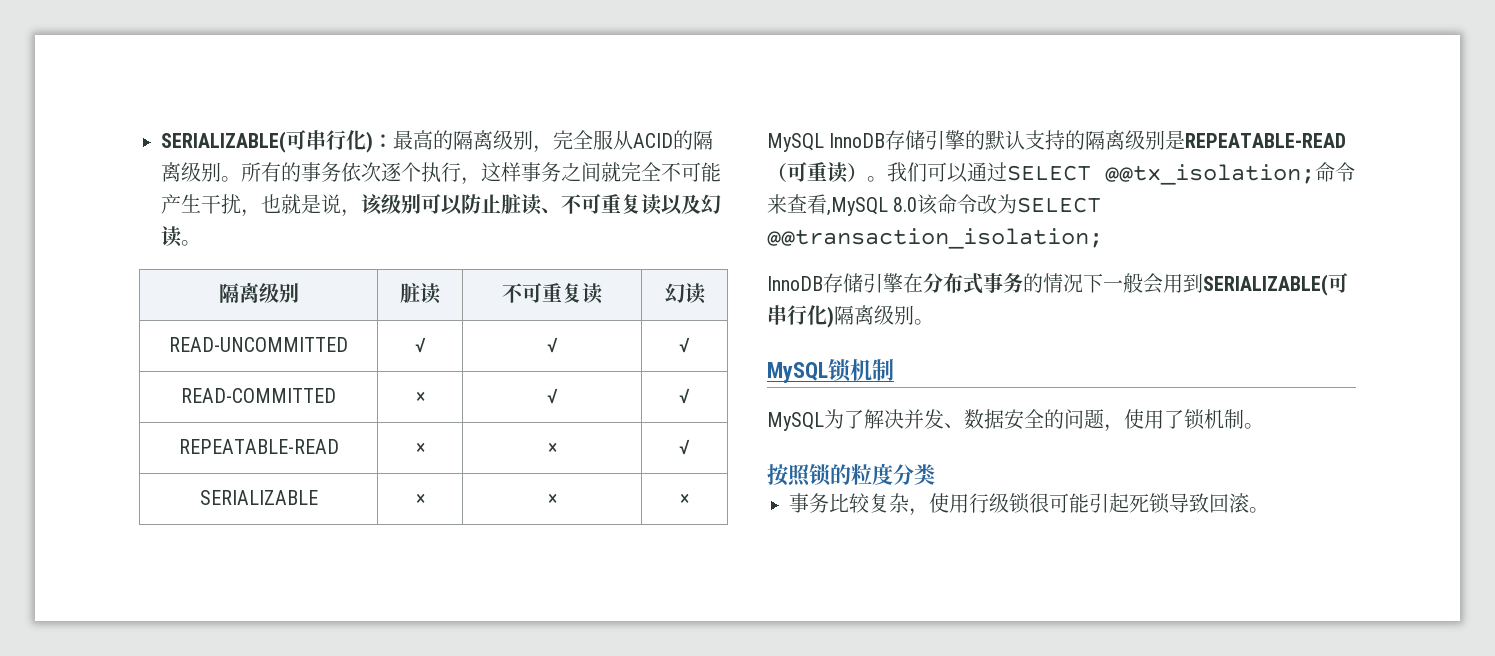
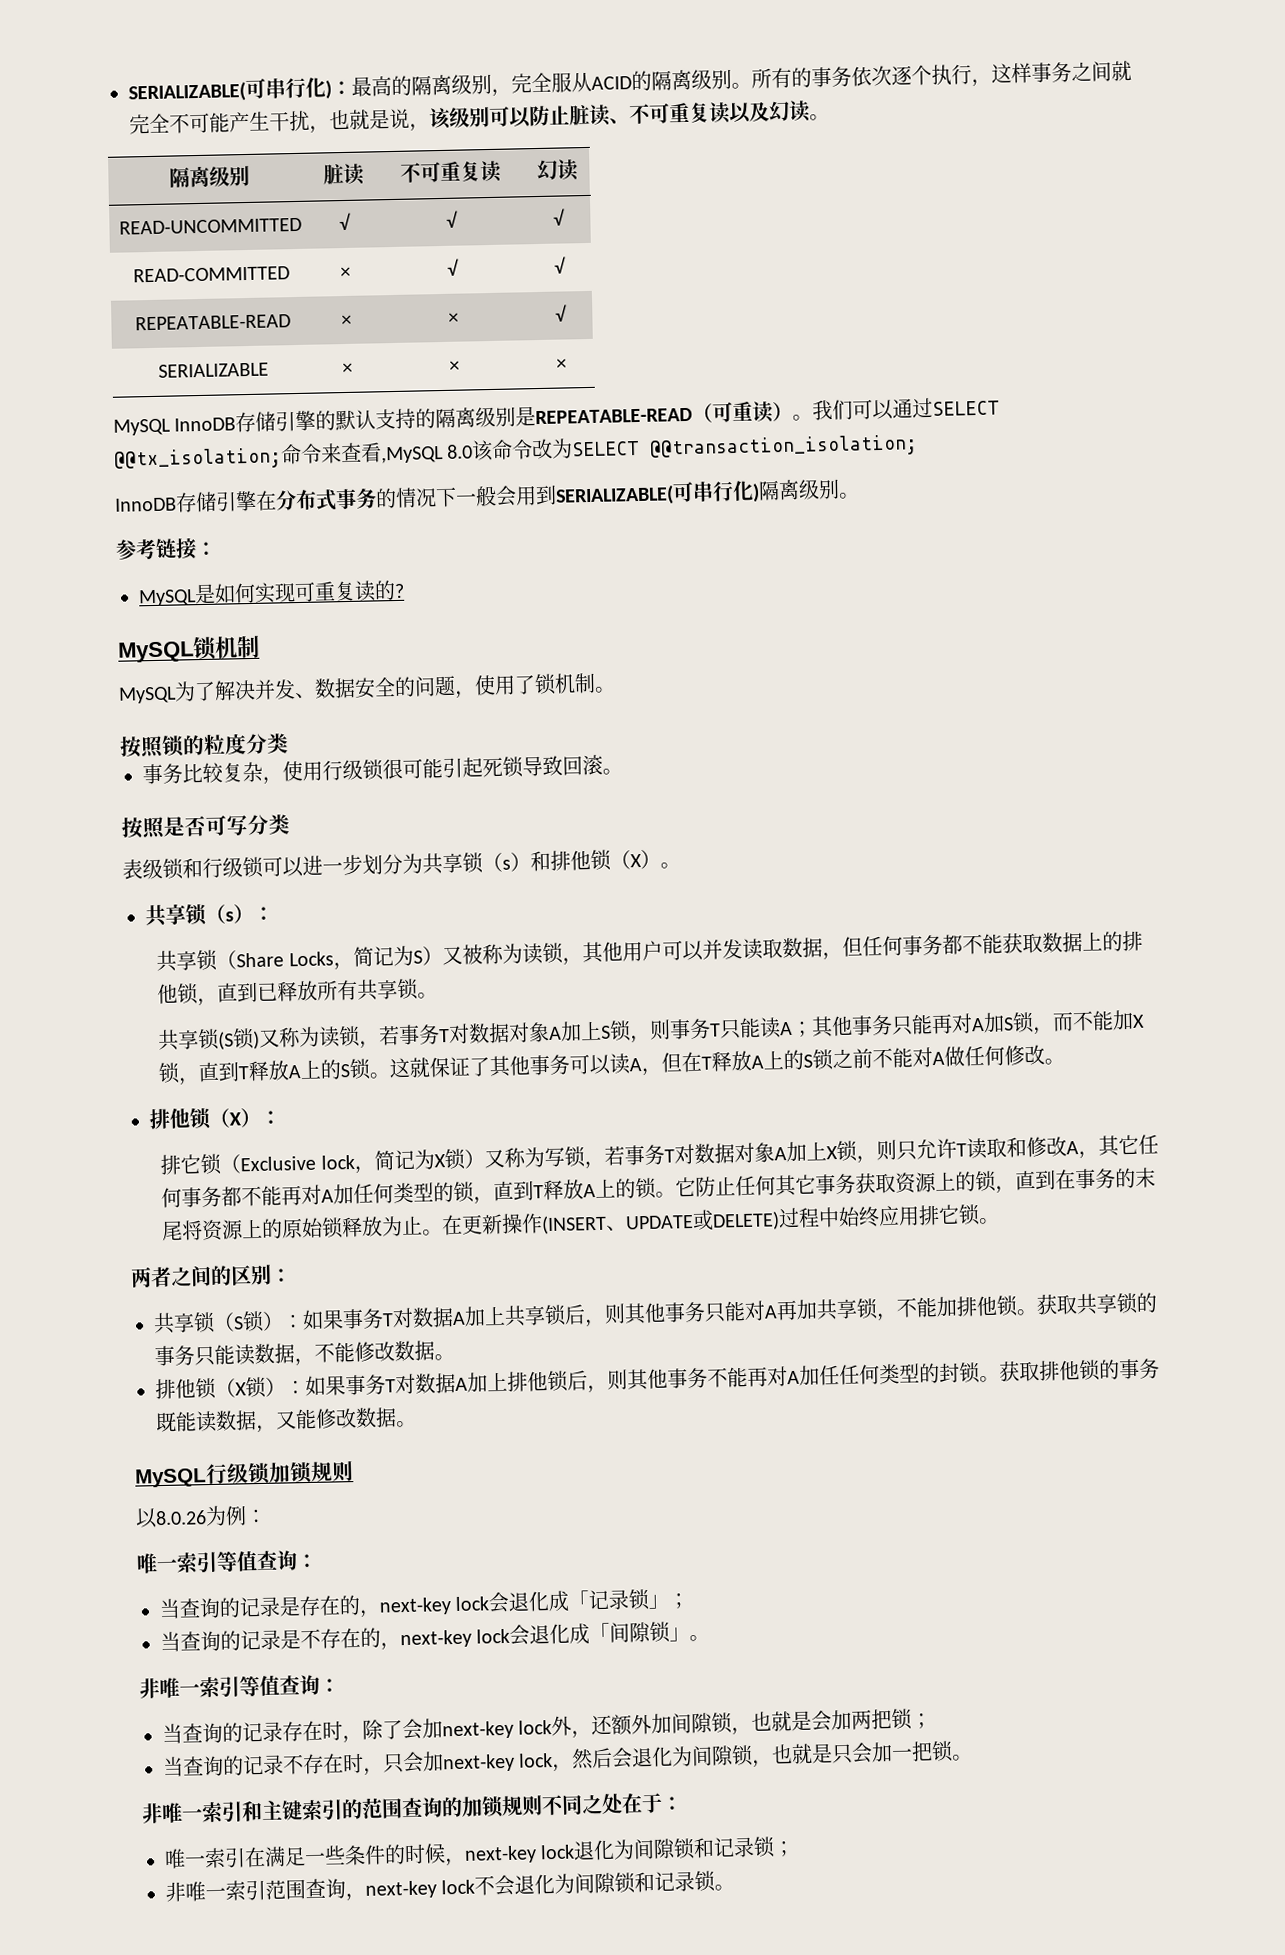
+ 参考链接：
+ MySQL是如何实现可重复读的?
+ 按照是否可写分类
+ 表级锁和行级锁可以进一步划分为共享锁（s）和排他锁（X）。
+ 共享锁（s）：
+ 共享锁（Share Locks，简记为S）又被称为读锁，其他用户可以并发读取数据，但任何事务都不能获取数据上的排他锁，直到已释放所有共享锁。
+ 共享锁(S锁)又称为读锁，若事务T对数据对象A加上S锁，则事务T只能读A；其他事务只能再对A加S锁，而不能加X锁，直到T释放A上的S锁。这就保证了其他事务可以读A，但在T释放A上的S锁之前不能对A做任何修改。
+ 排他锁（X）：
+ 排它锁（Exclusive lock，简记为X锁）又称为写锁，若事务T对数据对象A加上X锁，则只允许T读取和修改A，其它任何事务都不能再对A加任何类型的锁，直到T释放A上的锁。它防止任何其它事务获取资源上的锁，直到在事务的末尾将资源上的原始锁释放为止。在更新操作(INSERT、UPDATE或DELETE)过程中始终应用排它锁。
+ 两者之间的区别：
+ 共享锁（S锁）：如果事务T对数据A加上共享锁后，则其他事务只能对A再加共享锁，不能加排他锁。获取共享锁的事务只能读数据，不能修改数据。
+ 排他锁（X锁）：如果事务T对数据A加上排他锁后，则其他事务不能再对A加任任何类型的封锁。获取排他锁的事务既能读数据，又能修改数据。
+ MySQL行级锁加锁规则
+ 以8.0.26为例：
+ 唯一索引等值查询：
+ 当查询的记录是存在的，next-key lock会退化成「记录锁」；
+ 当查询的记录是不存在的，next-key lock会退化成「间隙锁」。
+ 非唯一索引等值查询：
+ 当查询的记录存在时，除了会加next-key lock外，还额外加间隙锁，也就是会加两把锁；
+ 当查询的记录不存在时，只会加next-key lock，然后会退化为间隙锁，也就是只会加一把锁。
+ 非唯一索引和主键索引的范围查询的加锁规则不同之处在于：
+ 唯一索引在满足一些条件的时候，next-key lock退化为间隙锁和记录锁；
+ 非唯一索引范围查询，next-key lock不会退化为间隙锁和记录锁。

